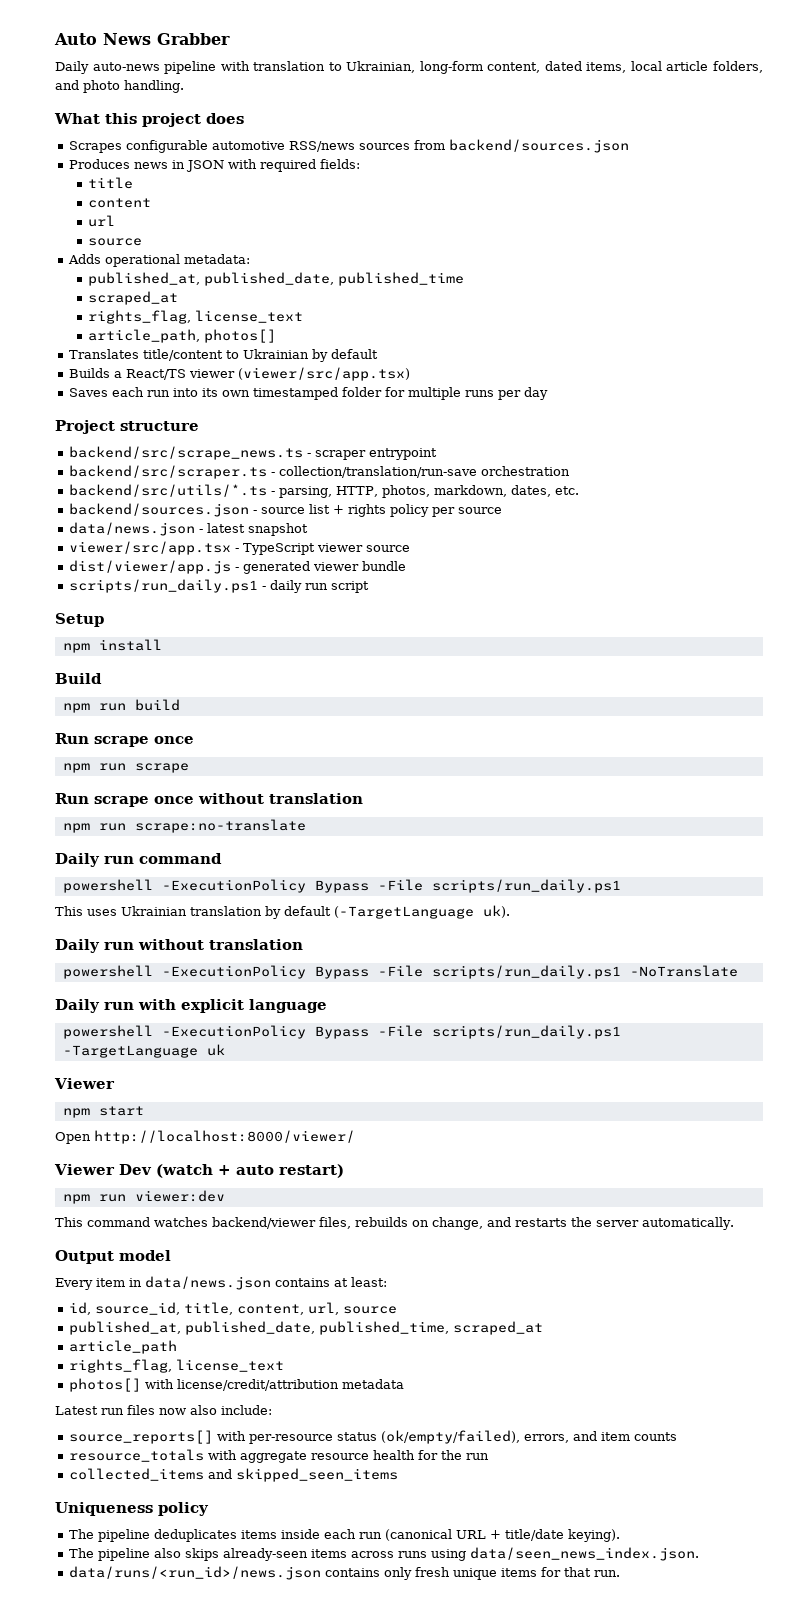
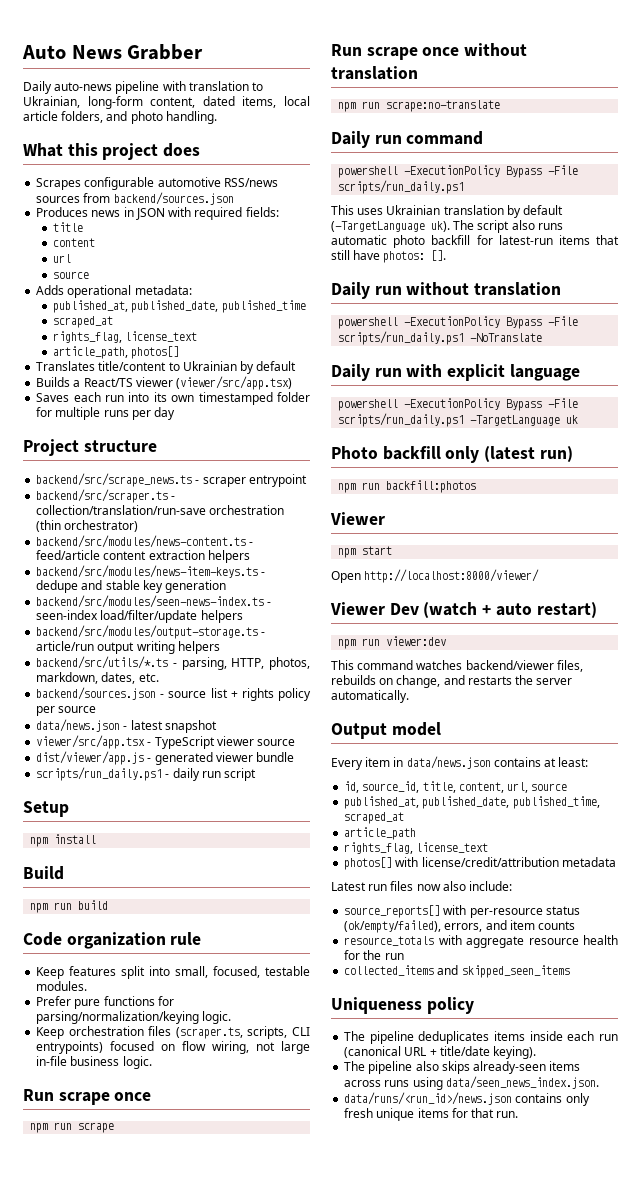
- backend/src/scraper.ts - collection/translation/run-save orchestration
+ backend/src/scraper.ts - collection/translation/run-save orchestration (thin orchestrator)
+ backend/src/modules/news-content.ts - feed/article content extraction helpers
+ backend/src/modules/news-item-keys.ts - dedupe and stable key generation
+ backend/src/modules/seen-news-index.ts - seen-index load/filter/update helpers
+ backend/src/modules/output-storage.ts - article/run output writing helpers
+ Code organization rule
+ Keep features split into small, focused, testable modules.
+ Prefer pure functions for parsing/normalization/keying logic.
+ Keep orchestration files (scraper.ts, scripts, CLI entrypoints) focused on flow wiring, not large in-file business logic.
+ The script also runs automatic photo backfill for latest-run items that still have photos: [].
+ Photo backfill only (latest run)
+ npm run backfill:photos

